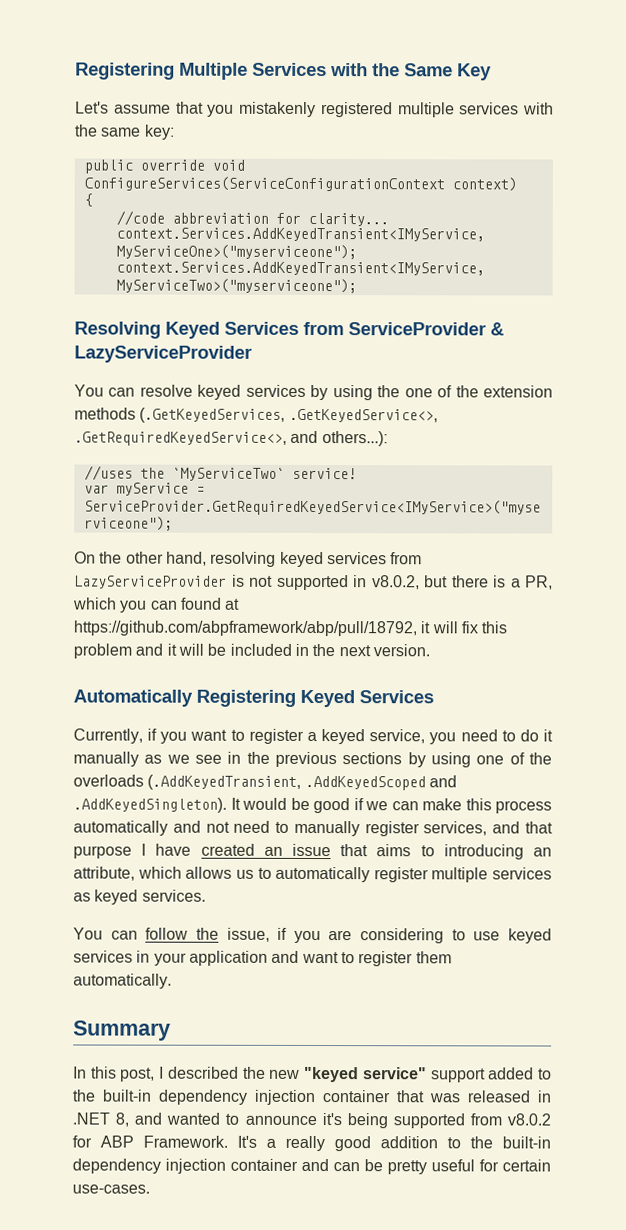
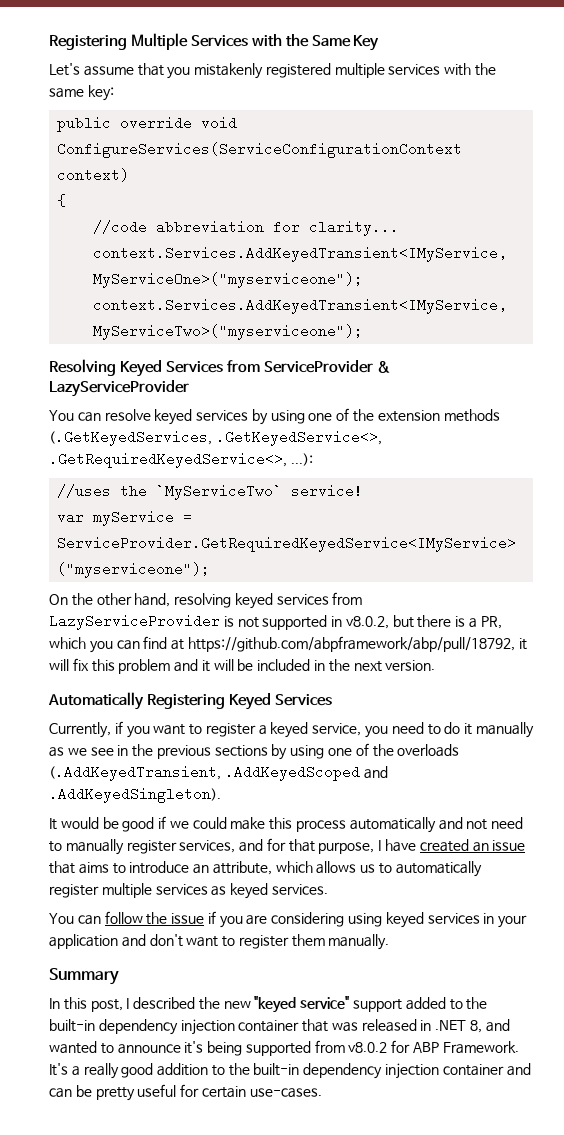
- You can resolve keyed services by using the one of the extension methods (.GetKeyedServices, .GetKeyedService<>, .GetRequiredKeyedService<>, and others...):
+ You can resolve keyed services by using one of the extension methods (.GetKeyedServices, .GetKeyedService<>, .GetRequiredKeyedService<>, ...):
- On the other hand, resolving keyed services from LazyServiceProvider is not supported in v8.0.2, but there is a PR, which you can found at https://github.com/abpframework/abp/pull/18792, it will fix this problem and it will be included in the next version.
+ On the other hand, resolving keyed services from LazyServiceProvider is not supported in v8.0.2, but there is a PR, which you can find at https://github.com/abpframework/abp/pull/18792, it will fix this problem and it will be included in the next version.
- Currently, if you want to register a keyed service, you need to do it manually as we see in the previous sections by using one of the overloads (.AddKeyedTransient, .AddKeyedScoped and .AddKeyedSingleton). It would be good if we can make this process automatically and not need to manually register services, and that purpose I have created an issue that aims to introducing an attribute, which allows us to automatically register multiple services as keyed services.
+ Currently, if you want to register a keyed service, you need to do it manually as we see in the previous sections by using one of the overloads (.AddKeyedTransient, .AddKeyedScoped and .AddKeyedSingleton).
+ It would be good if we could make this process automatically and not need to manually register services, and for that purpose, I have created an issue that aims to introduce an attribute, which allows us to automatically register multiple services as keyed services.
- You can follow the issue, if you are considering to use keyed services in your application and want to register them automatically.
+ You can follow the issue if you are considering using keyed services in your application and don't want to register them manually.

